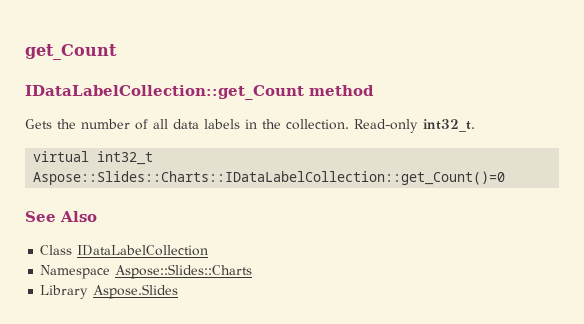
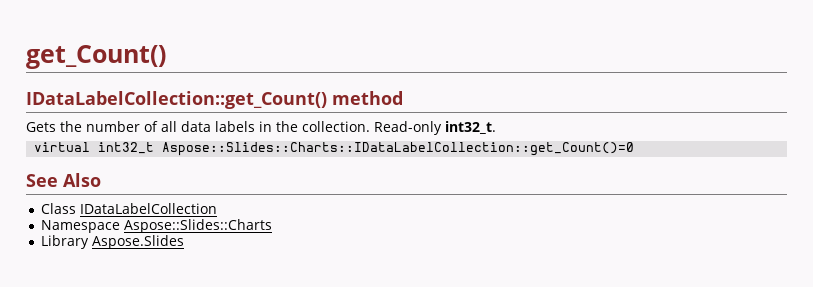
- get_Count
- IDataLabelCollection::get_Count method
+ get_Count()
+ IDataLabelCollection::get_Count() method

